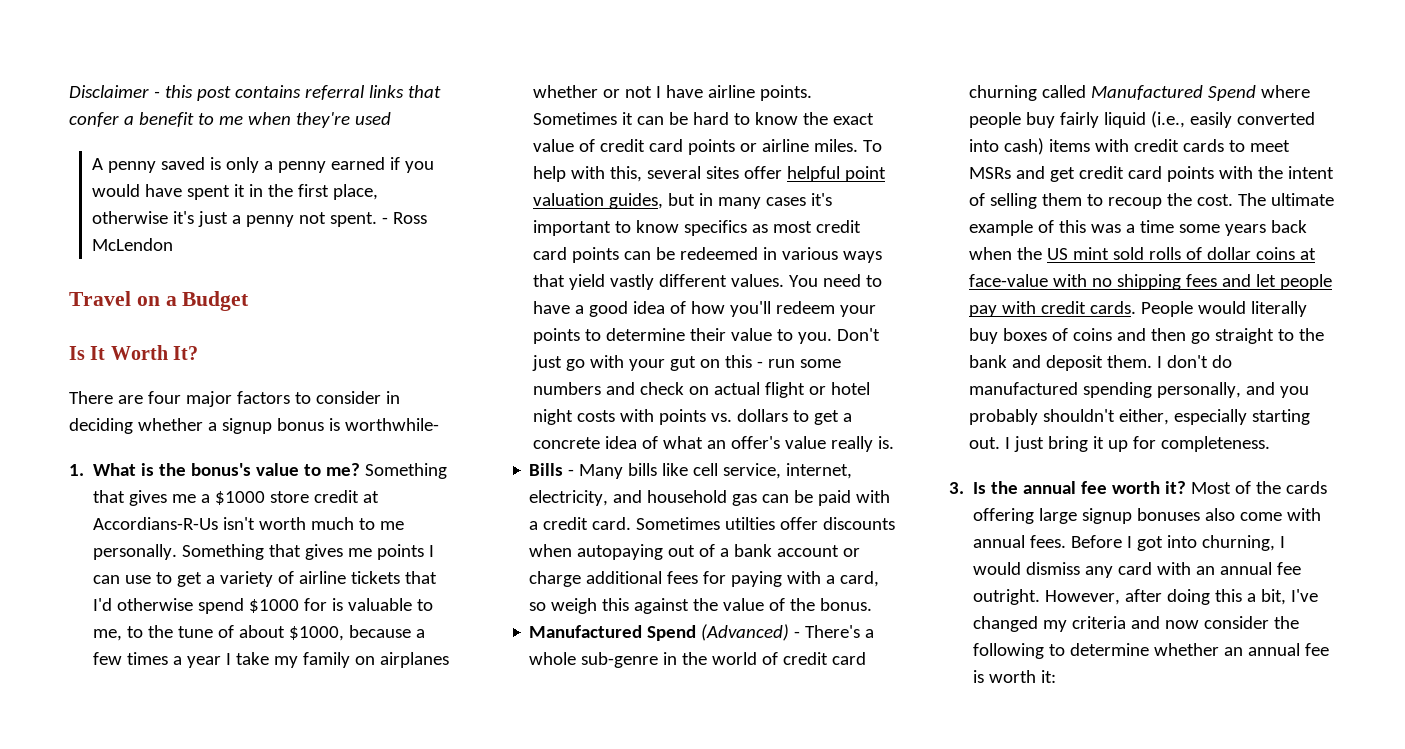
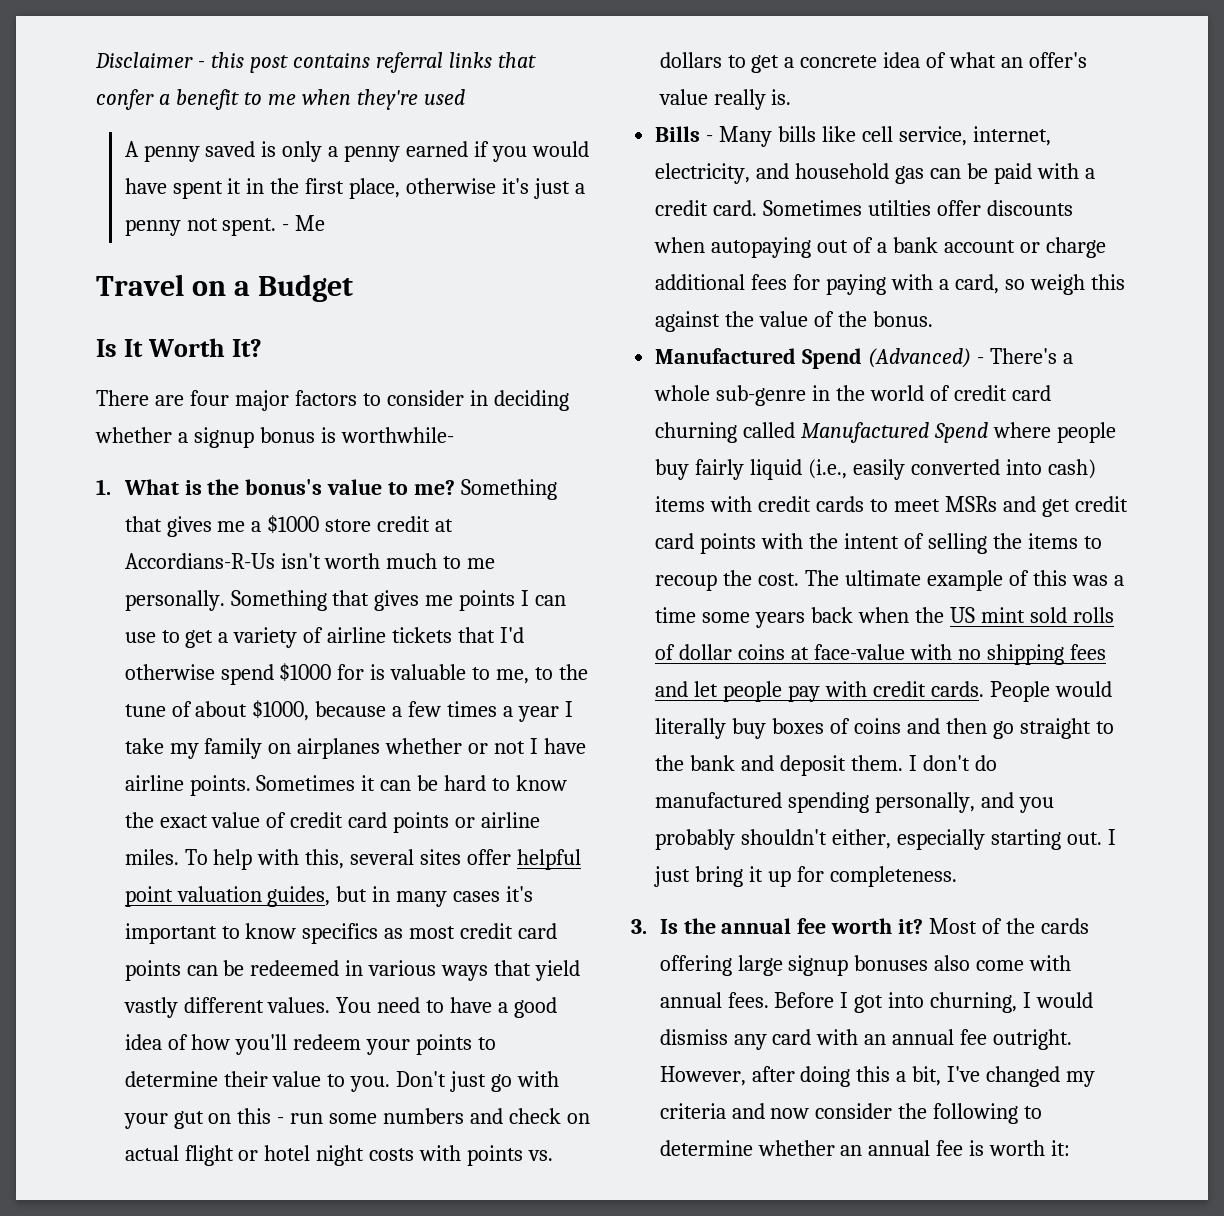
- - Ross McLendon
+ - Me
- Manufactured Spend (Advanced) - There's a whole sub-genre in the world of credit card churning called Manufactured Spend where people buy fairly liquid (i.e., easily converted into cash) items with credit cards to meet MSRs and get credit card points with the intent of selling them to recoup the cost.
+ Manufactured Spend (Advanced) - There's a whole sub-genre in the world of credit card churning called Manufactured Spend where people buy fairly liquid (i.e., easily converted into cash) items with credit cards to meet MSRs and get credit card points with the intent of selling the items to recoup the cost.

